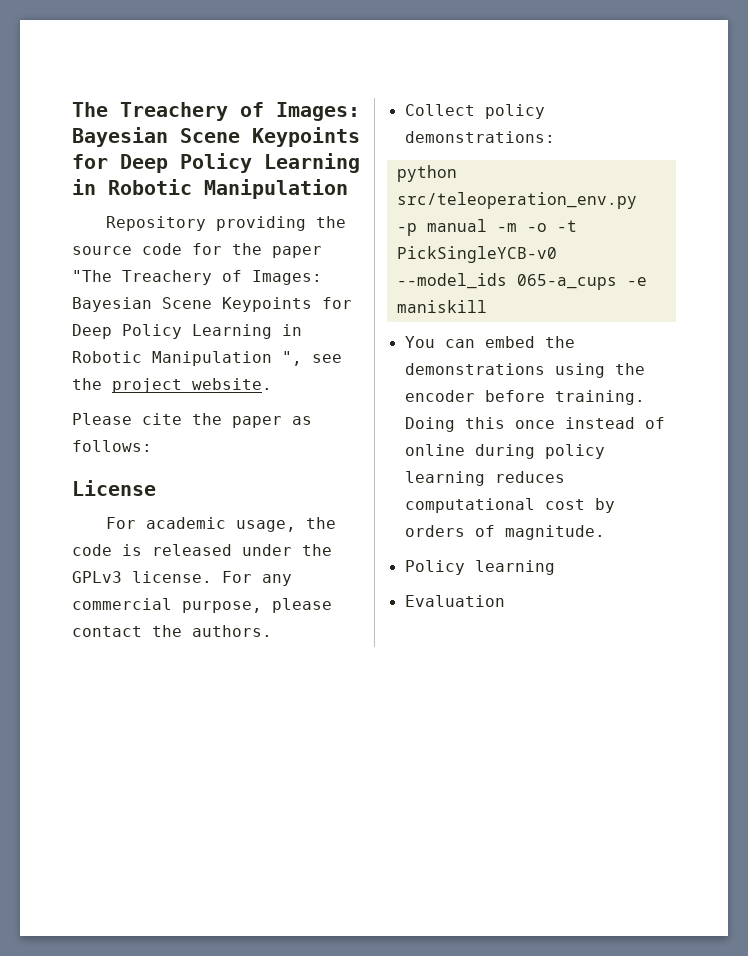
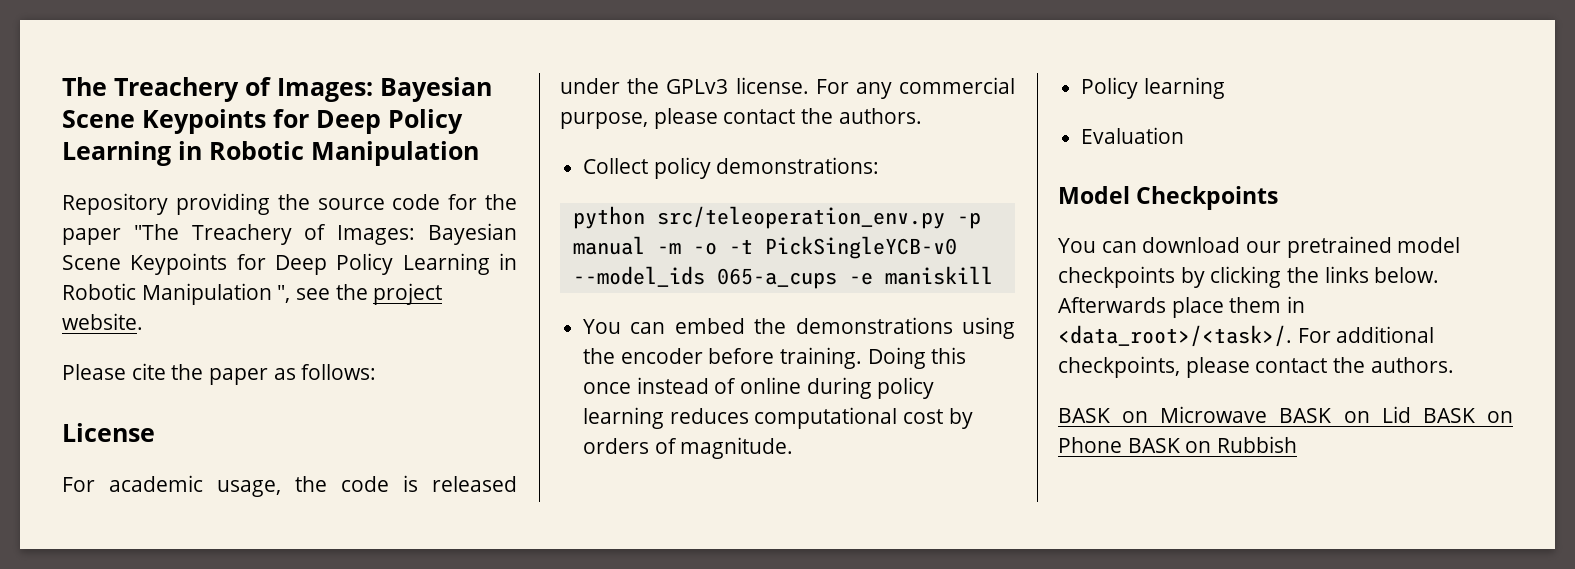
+ Model Checkpoints
+ You can download our pretrained model checkpoints by clicking the links below. Afterwards place them in <data_root>/<task>/. For additional checkpoints, please contact the authors.
+ BASK on Microwave BASK on Lid BASK on Phone BASK on Rubbish

